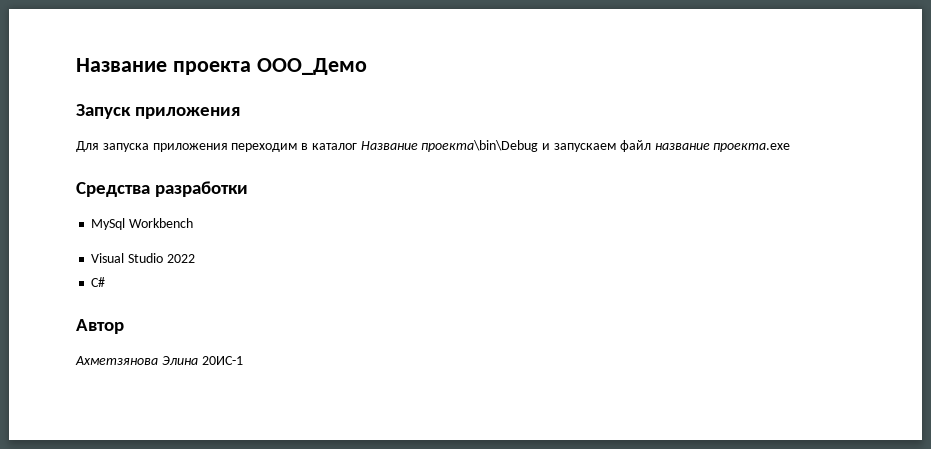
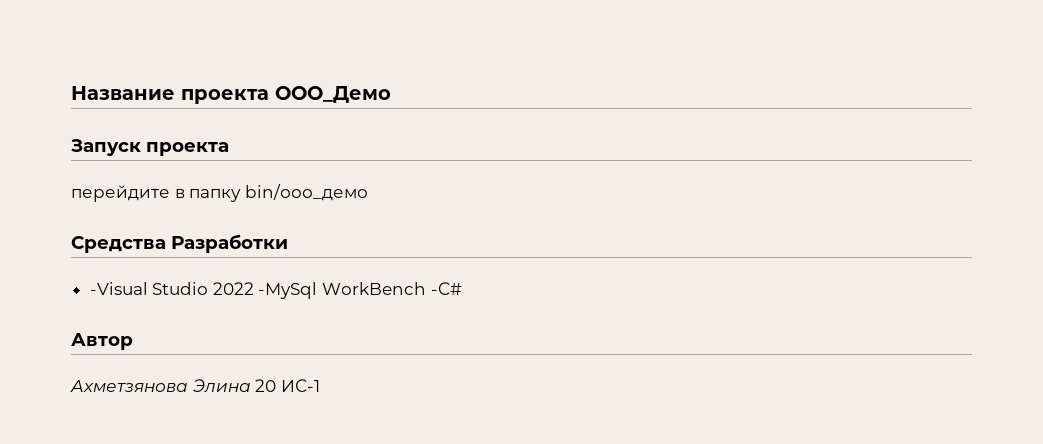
- Запуск приложения
- Для запуска приложения переходим в каталог Название проекта\bin\Debug и запускаем файл название проекта.ехе
- Средства разработки
- MySql Workbench
- Visual Studio 2022
- C#
+ Запуск проекта
+ перейдите в папку bin/ооо_демо
+ Средства Разработки
+ -Visual Studio 2022 -MySql WorkBench -C#
- Ахметзянова Элина 20ИС-1
+ Ахметзянова Элина 20 ИС-1

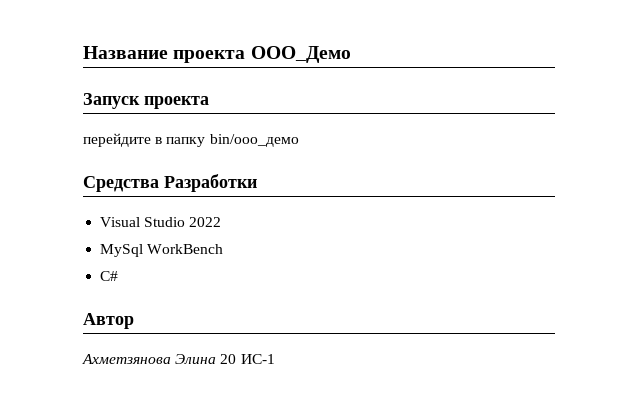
- -Visual Studio 2022 -MySql WorkBench -C#
+ Visual Studio 2022
+ MySql WorkBench
+ C#

